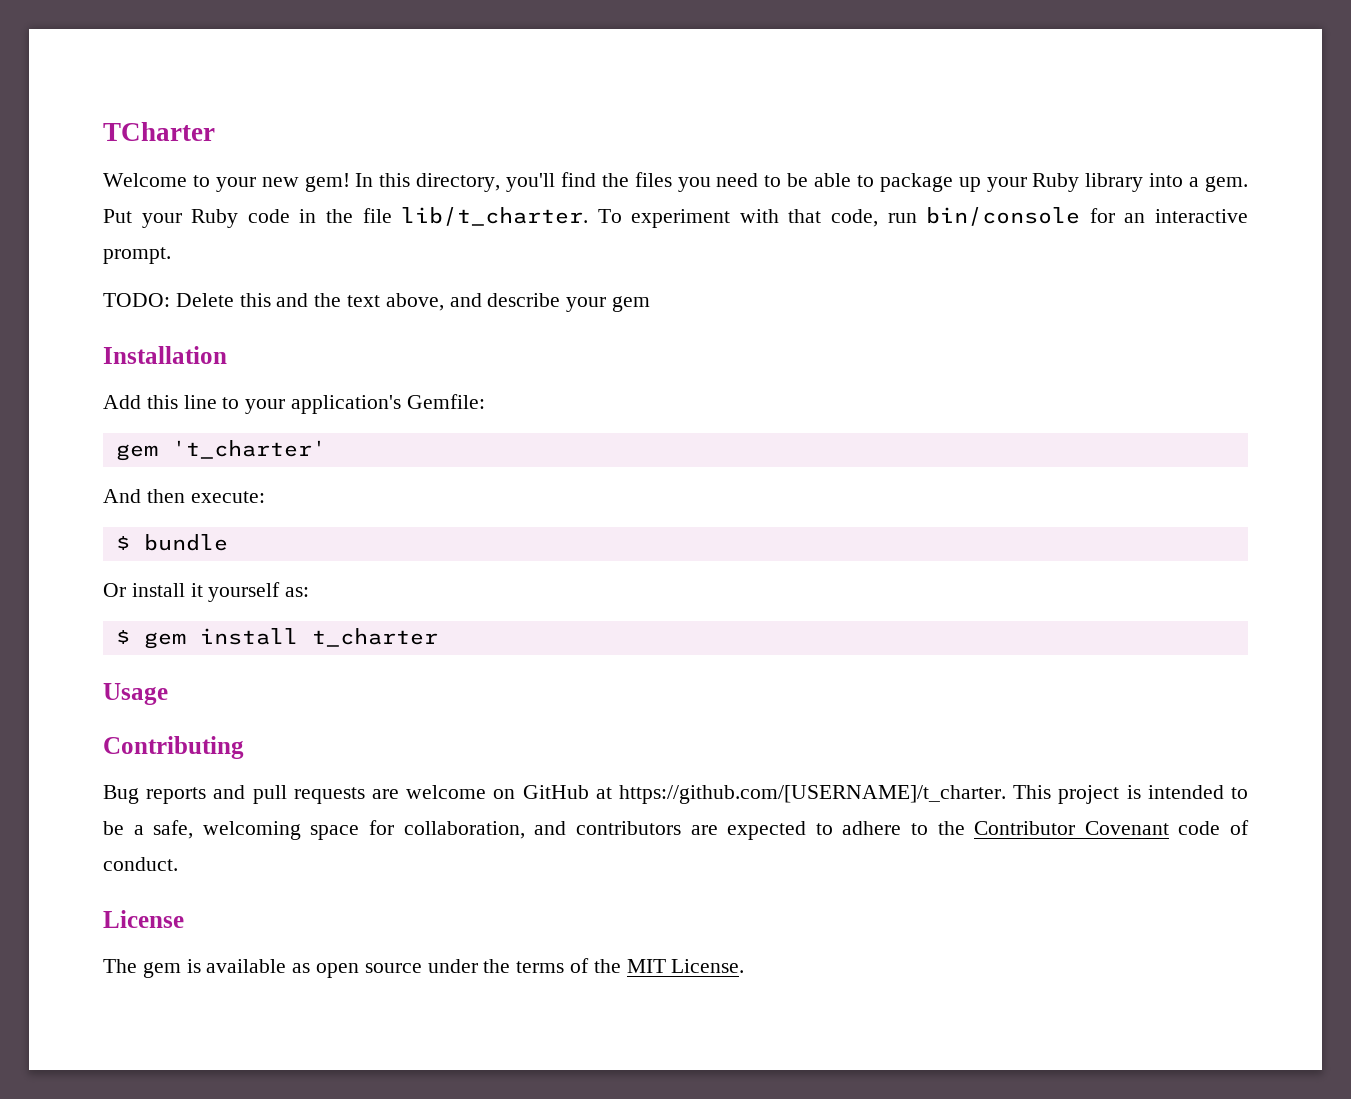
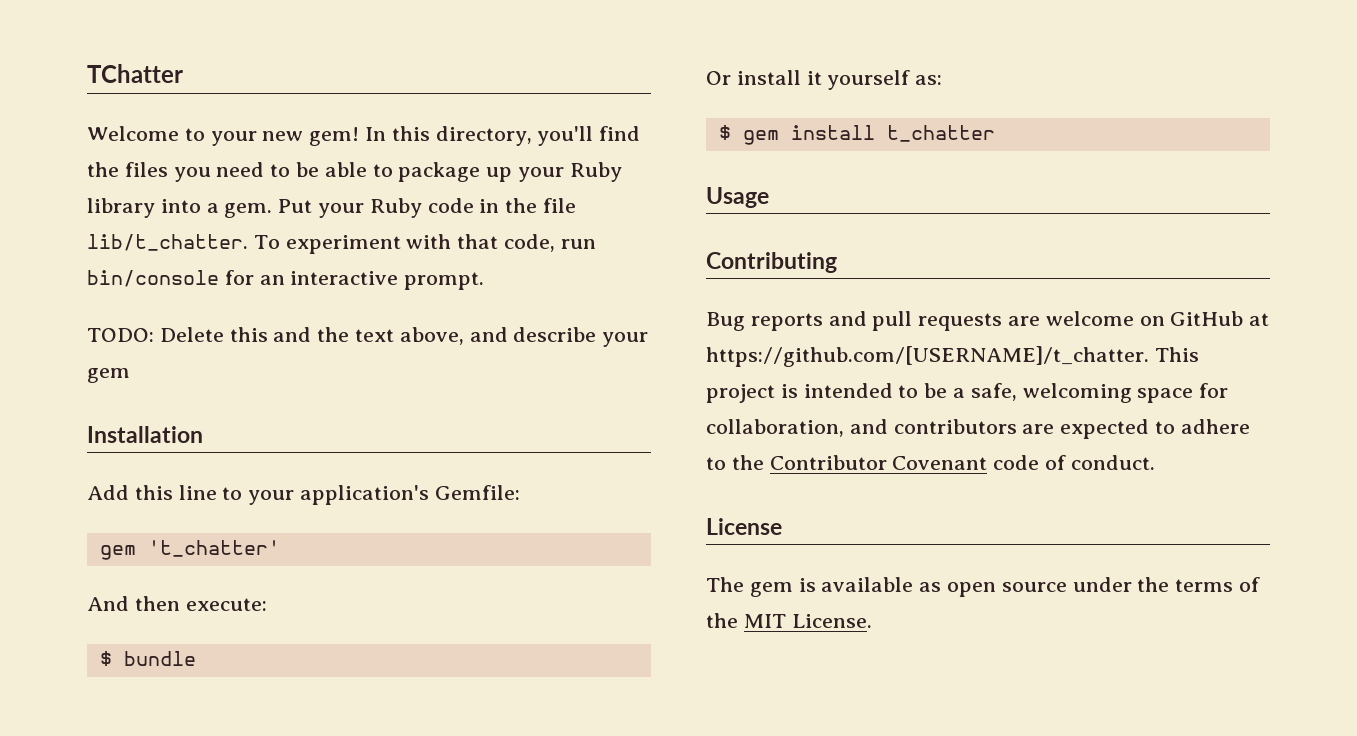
- TCharter
+ TChatter
- Put your Ruby code in the file lib/t_charter.
+ Put your Ruby code in the file lib/t_chatter.
- gem 't_charter'
+ gem 't_chatter'
- $ gem install t_charter
+ $ gem install t_chatter
- Bug reports and pull requests are welcome on GitHub at https://github.com/[USERNAME]/t_charter. This project is intended to be a safe, welcoming space for collaboration, and contributors are expected to adhere to the Contributor Covenant code of conduct.
+ Bug reports and pull requests are welcome on GitHub at https://github.com/[USERNAME]/t_chatter. This project is intended to be a safe, welcoming space for collaboration, and contributors are expected to adhere to the Contributor Covenant code of conduct.

